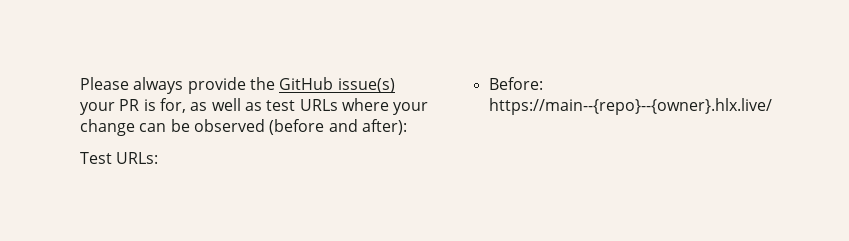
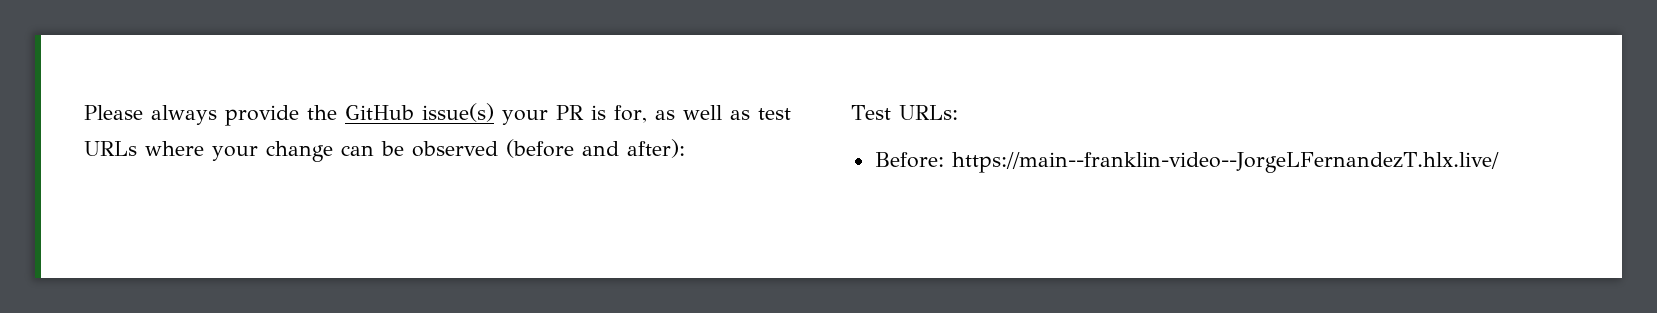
- Before: https://main--{repo}--{owner}.hlx.live/
+ Before: https://main--franklin-video--JorgeLFernandezT.hlx.live/

